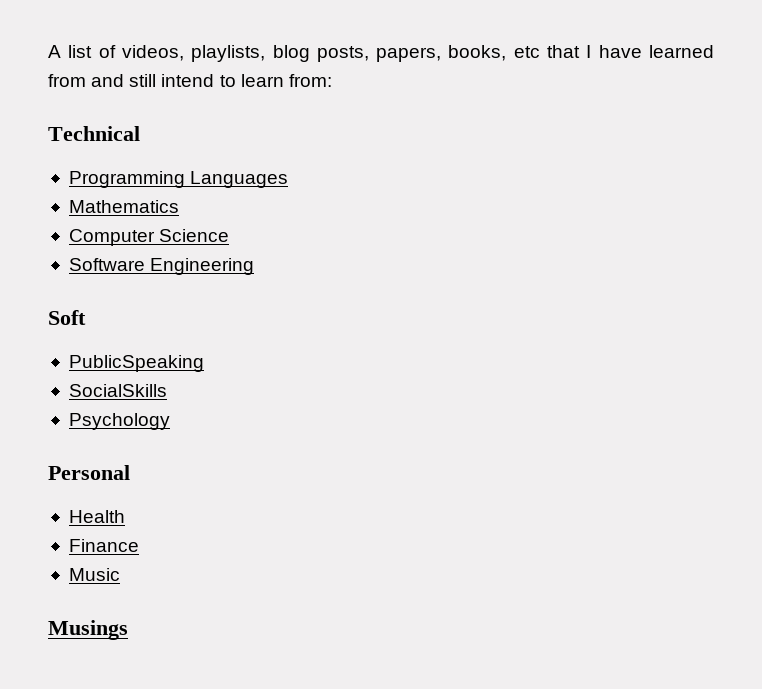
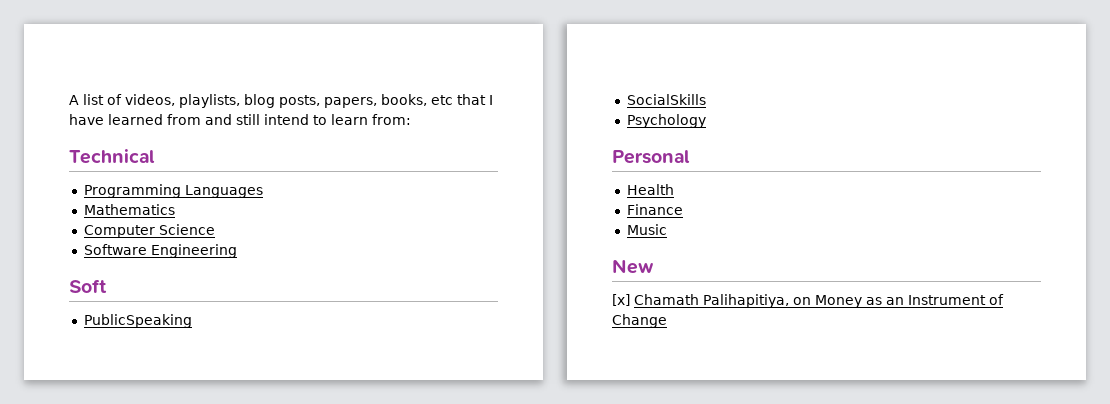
- Musings
+ New
+ [x] Chamath Palihapitiya, on Money as an Instrument of Change

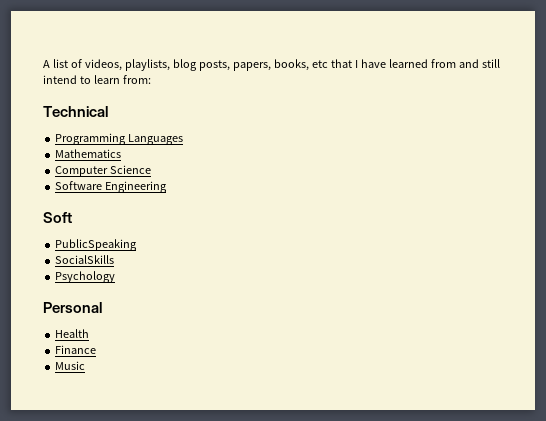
- New
- [x] Chamath Palihapitiya, on Money as an Instrument of Change

